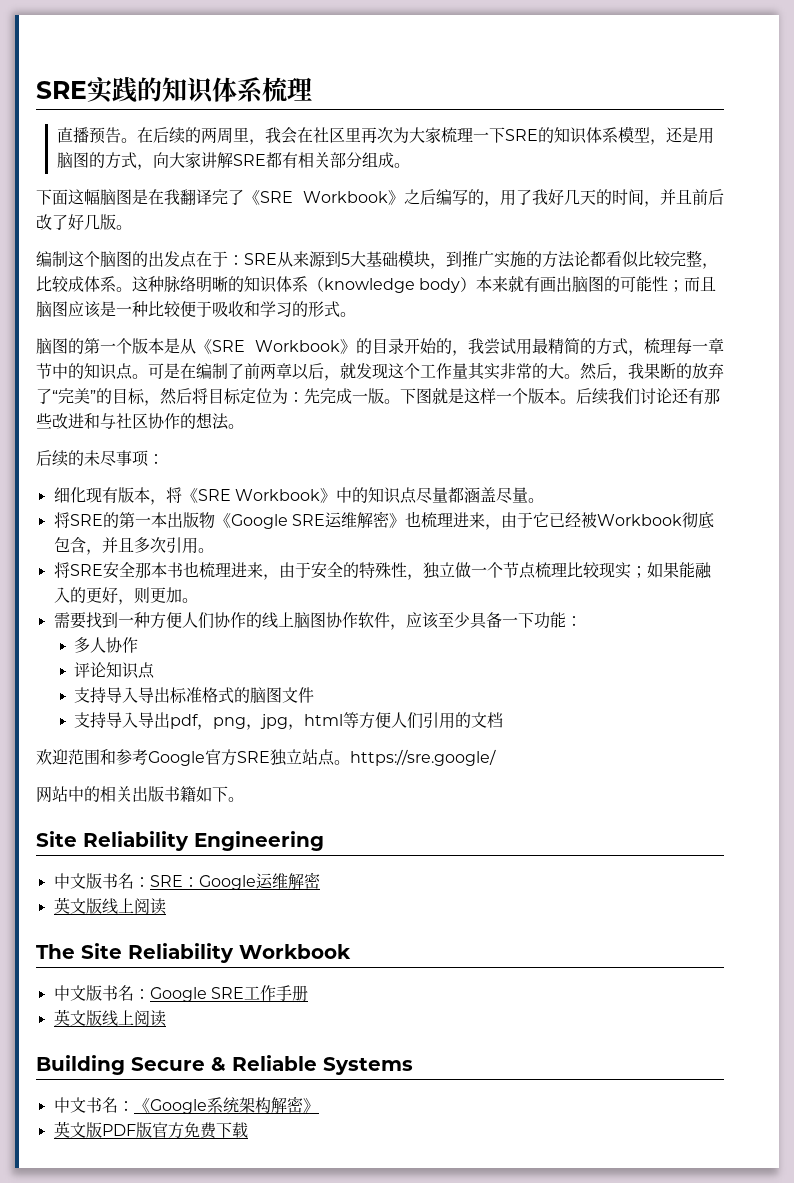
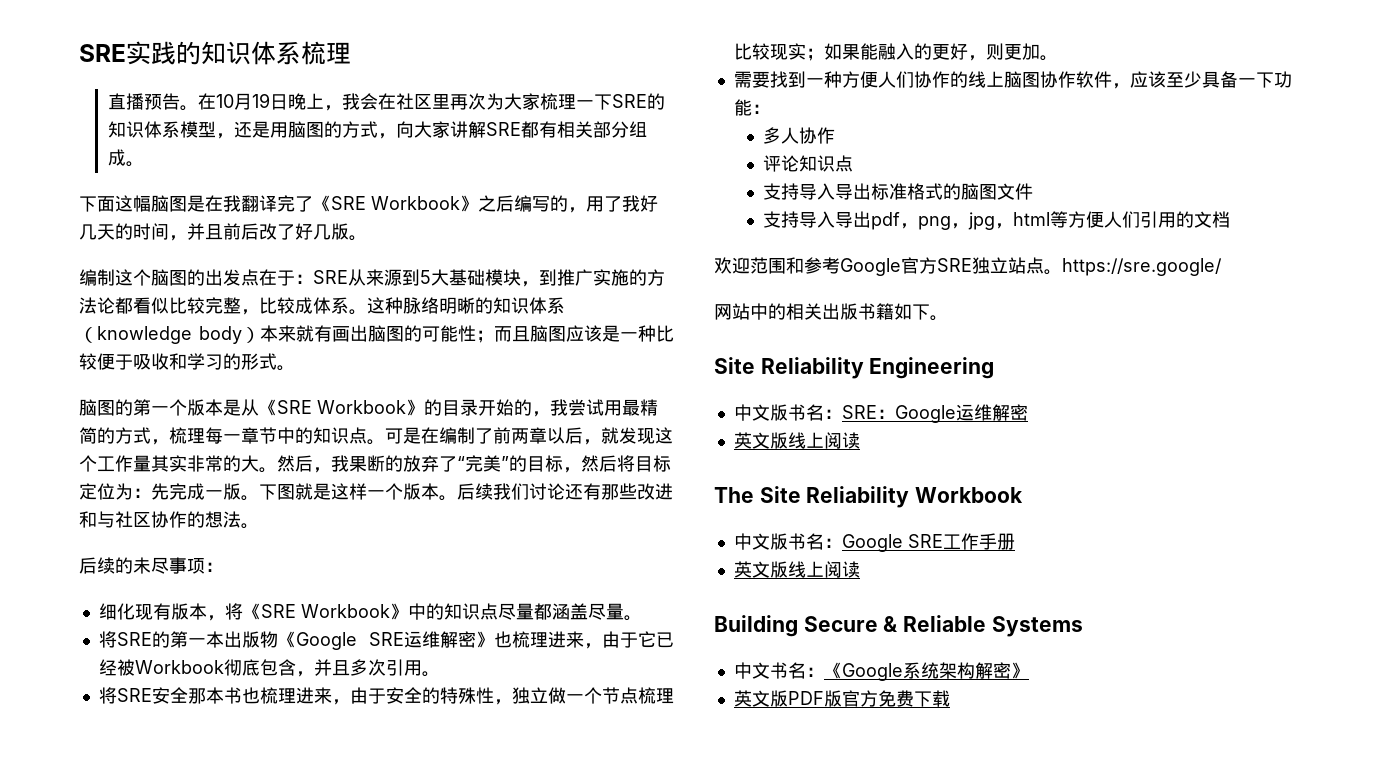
- 在后续的两周里，我会在社区里再次为大家梳理一下SRE的知识体系模型，还是用脑图的方式，向大家讲解SRE都有相关部分组成。
+ 在10月19日晚上，我会在社区里再次为大家梳理一下SRE的知识体系模型，还是用脑图的方式，向大家讲解SRE都有相关部分组成。

